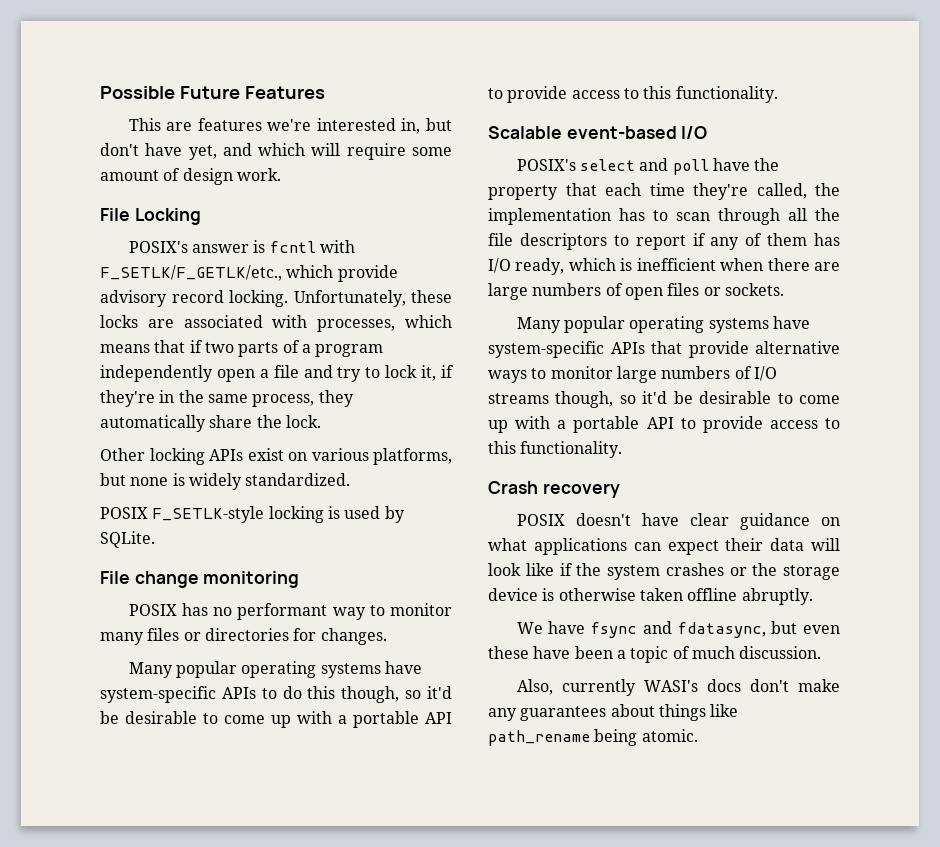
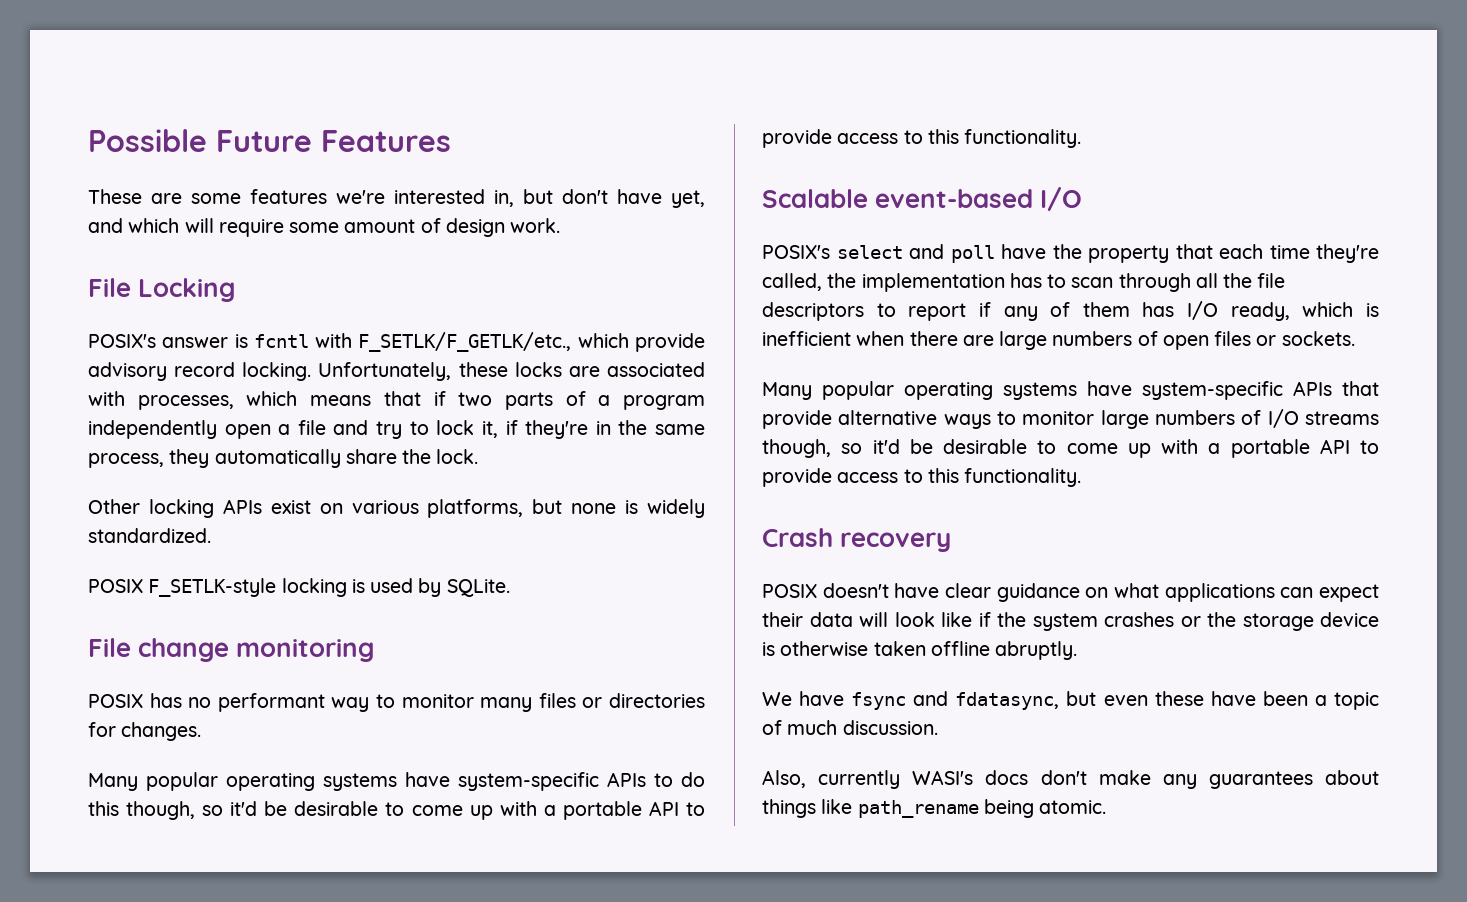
- This are features we're interested in, but don't have yet, and which will require some amount of design work.
+ These are some features we're interested in, but don't have yet, and which will require some amount of design work.

